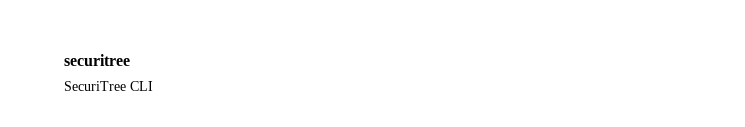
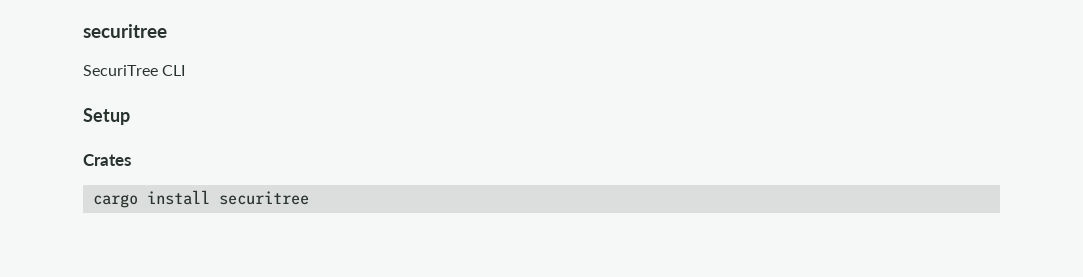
+ Setup
+ Crates
+ cargo install securitree

